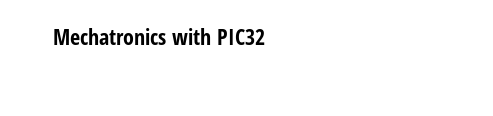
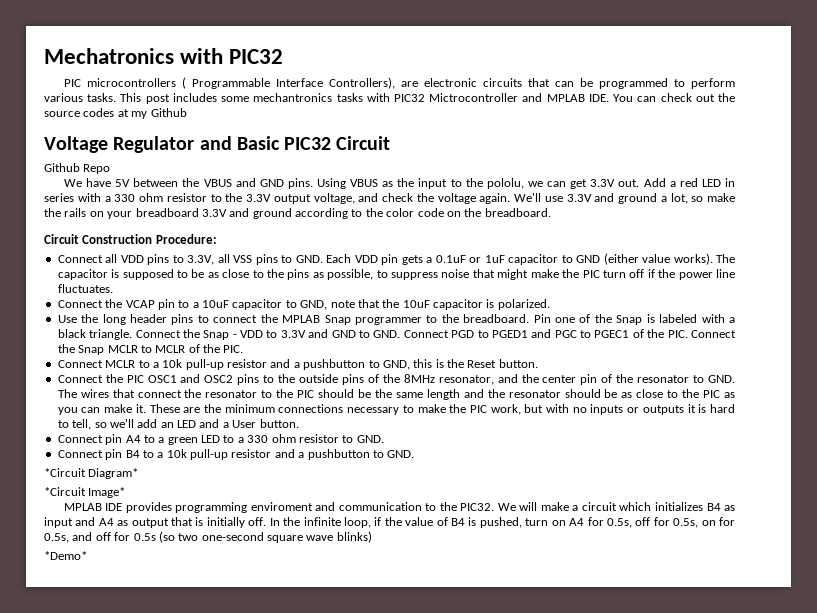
+ PIC microcontrollers ( Programmable Interface Controllers), are electronic circuits that can be programmed to perform various tasks. This post includes some mechantronics tasks with PIC32 Mictrocontroller and MPLAB IDE. You can check out the source codes at my Github
+ Voltage Regulator and Basic PIC32 Circuit
+ Github Repo
+ We have 5V between the VBUS and GND pins. Using VBUS as the input to the pololu, we can get 3.3V out. Add a red LED in series with a 330 ohm resistor to the 3.3V output voltage, and check the voltage again. We'll use 3.3V and ground a lot, so make the rails on your breadboard 3.3V and ground according to the color code on the breadboard.
+ Circuit Construction Procedure:
+ Connect all VDD pins to 3.3V, all VSS pins to GND. Each VDD pin gets a 0.1uF or 1uF capacitor to GND (either value works). The capacitor is supposed to be as close to the pins as possible, to suppress noise that might make the PIC turn off if the power line fluctuates.
+ Connect the VCAP pin to a 10uF capacitor to GND, note that the 10uF capacitor is polarized.
+ Use the long header pins to connect the MPLAB Snap programmer to the breadboard. Pin one of the Snap is labeled with a black triangle. Connect the Snap - VDD to 3.3V and GND to GND. Connect PGD to PGED1 and PGC to PGEC1 of the PIC. Connect the Snap MCLR to MCLR of the PIC.
+ Connect MCLR to a 10k pull-up resistor and a pushbutton to GND, this is the Reset button.
+ Connect the PIC OSC1 and OSC2 pins to the outside pins of the 8MHz resonator, and the center pin of the resonator to GND. The wires that connect the resonator to the PIC should be the same length and the resonator should be as close to the PIC as you can make it. These are the minimum connections necessary to make the PIC work, but with no inputs or outputs it is hard to tell, so we'll add an LED and a User button.
+ Connect pin A4 to a green LED to a 330 ohm resistor to GND.
+ Connect pin B4 to a 10k pull-up resistor and a pushbutton to GND.
+ *Circuit Diagram*
+ *Circuit Image*
+ MPLAB IDE provides programming enviroment and communication to the PIC32. We will make a circuit which initializes B4 as input and A4 as output that is initially off. In the infinite loop, if the value of B4 is pushed, turn on A4 for 0.5s, off for 0.5s, on for 0.5s, and off for 0.5s (so two one-second square wave blinks)
+ *Demo*

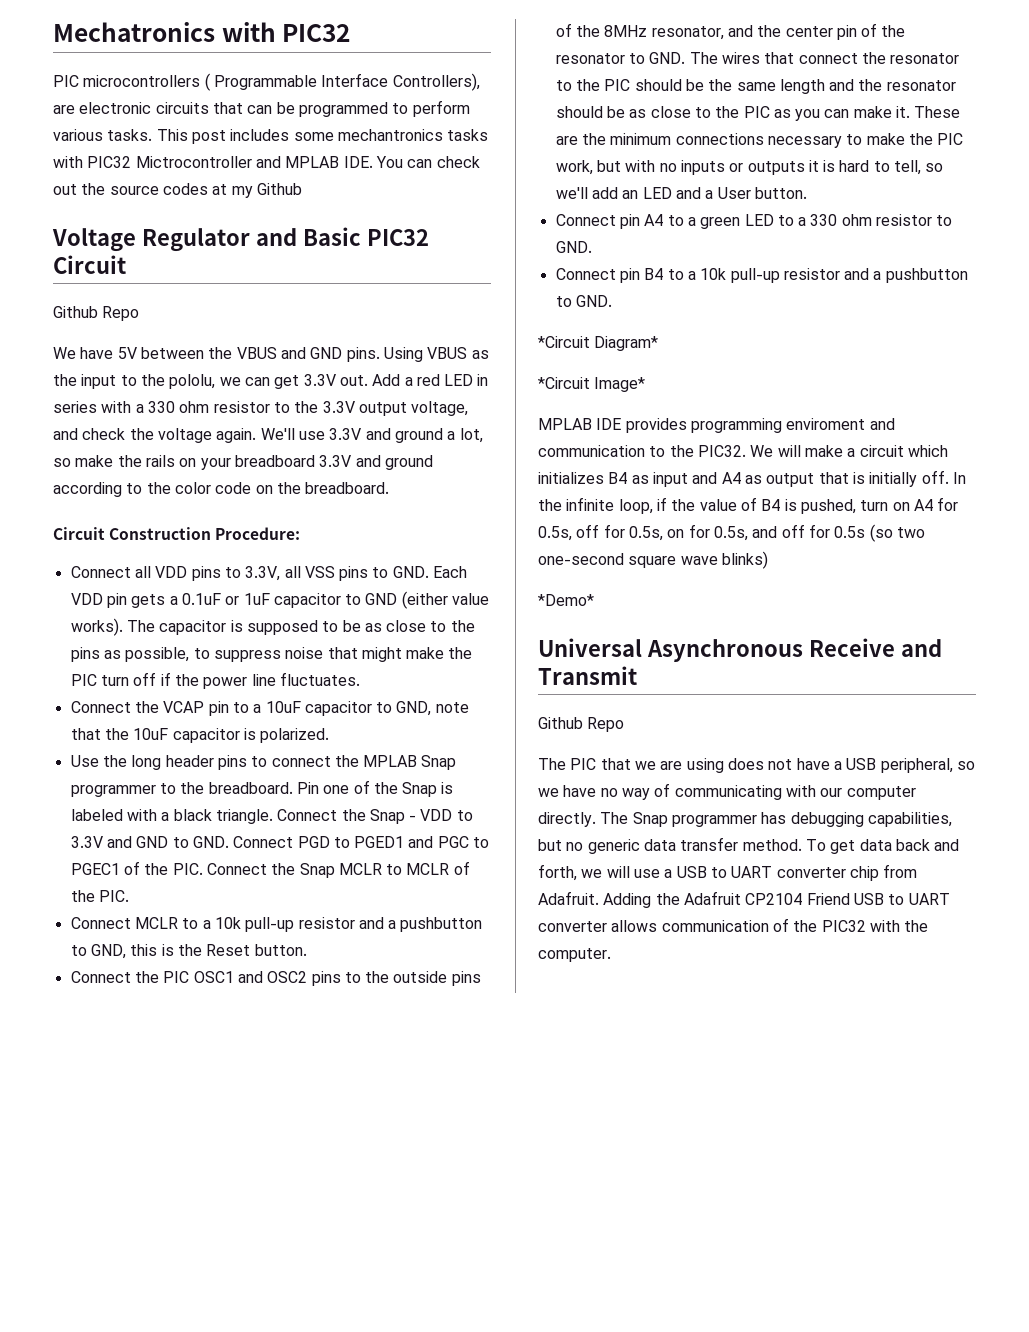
+ Universal Asynchronous Receive and Transmit
+ Github Repo
+ The PIC that we are using does not have a USB peripheral, so we have no way of communicating with our computer directly. The Snap programmer has debugging capabilities, but no generic data transfer method. To get data back and forth, we will use a USB to UART converter chip from Adafruit. Adding the Adafruit CP2104 Friend USB to UART converter allows communication of the PIC32 with the computer.

